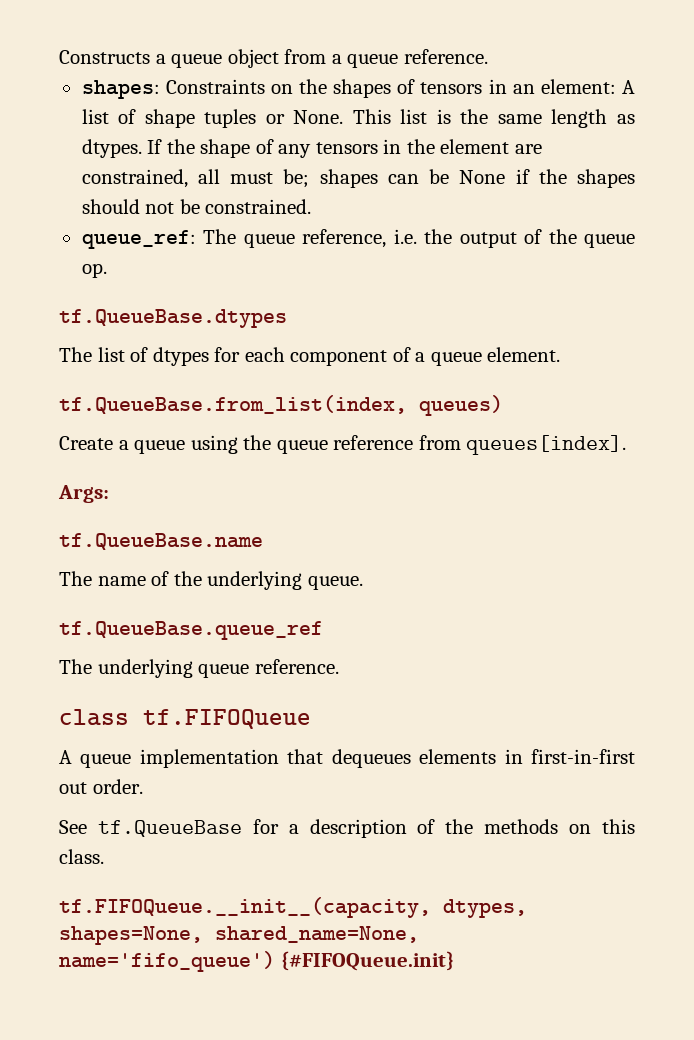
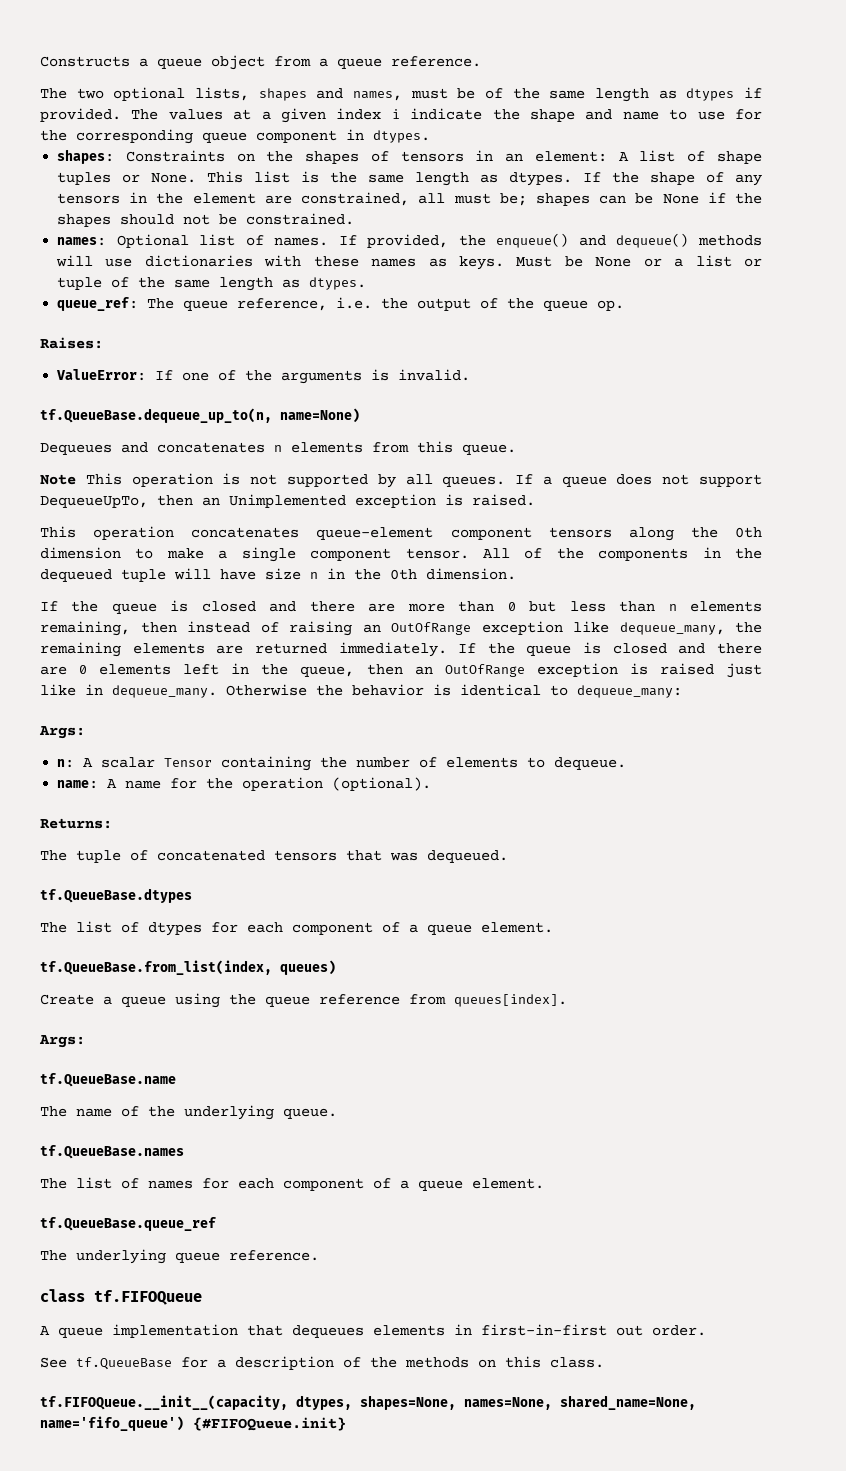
+ The two optional lists, shapes and names, must be of the same length as dtypes if provided. The values at a given index i indicate the shape and name to use for the corresponding queue component in dtypes.
+ names: Optional list of names. If provided, the enqueue() and dequeue() methods will use dictionaries with these names as keys. Must be None or a list or tuple of the same length as dtypes.
+ Raises:
+ ValueError: If one of the arguments is invalid.
+ tf.QueueBase.dequeue_up_to(n, name=None)
+ Dequeues and concatenates n elements from this queue.
+ Note This operation is not supported by all queues. If a queue does not support DequeueUpTo, then an Unimplemented exception is raised.
+ This operation concatenates queue-element component tensors along the 0th dimension to make a single component tensor. All of the components in the dequeued tuple will have size n in the 0th dimension.
+ If the queue is closed and there are more than 0 but less than n elements remaining, then instead of raising an OutOfRange exception like dequeue_many, the remaining elements are returned immediately. If the queue is closed and there are 0 elements left in the queue, then an OutOfRange exception is raised just like in dequeue_many. Otherwise the behavior is identical to dequeue_many:
+ Args:
+ n: A scalar Tensor containing the number of elements to dequeue.
+ name: A name for the operation (optional).
+ Returns:
+ The tuple of concatenated tensors that was dequeued.
+ tf.QueueBase.names
+ The list of names for each component of a queue element.
- tf.FIFOQueue.__init__(capacity, dtypes, shapes=None, shared_name=None, name='fifo_queue') {#FIFOQueue.init}
+ tf.FIFOQueue.__init__(capacity, dtypes, shapes=None, names=None, shared_name=None, name='fifo_queue') {#FIFOQueue.init}

